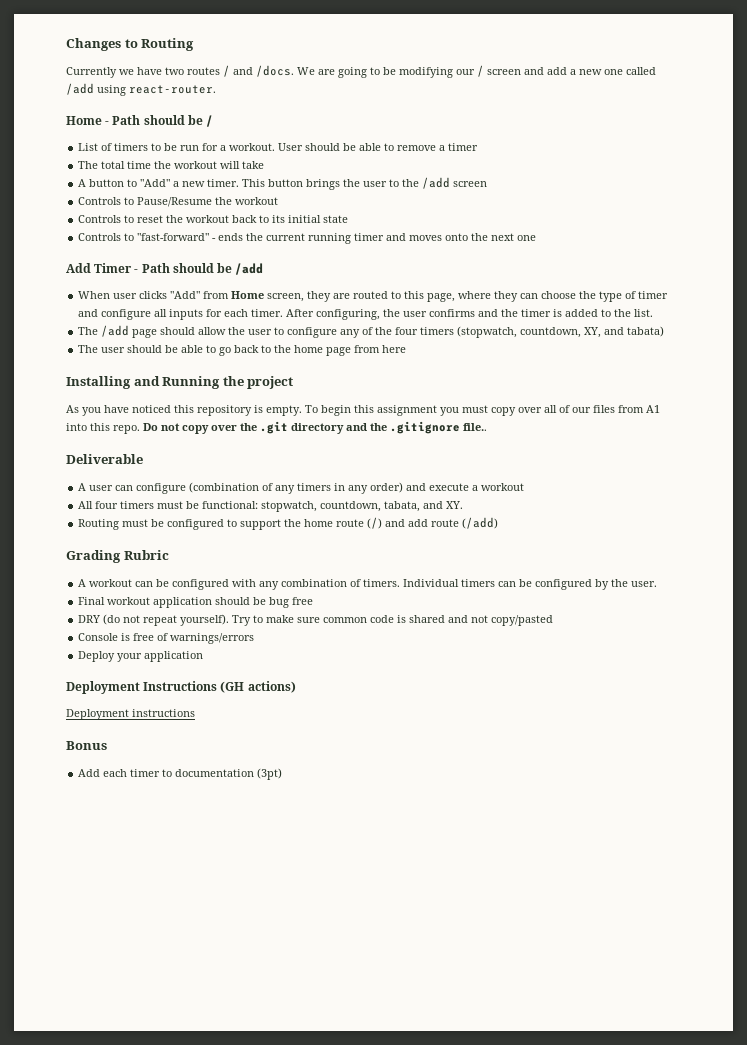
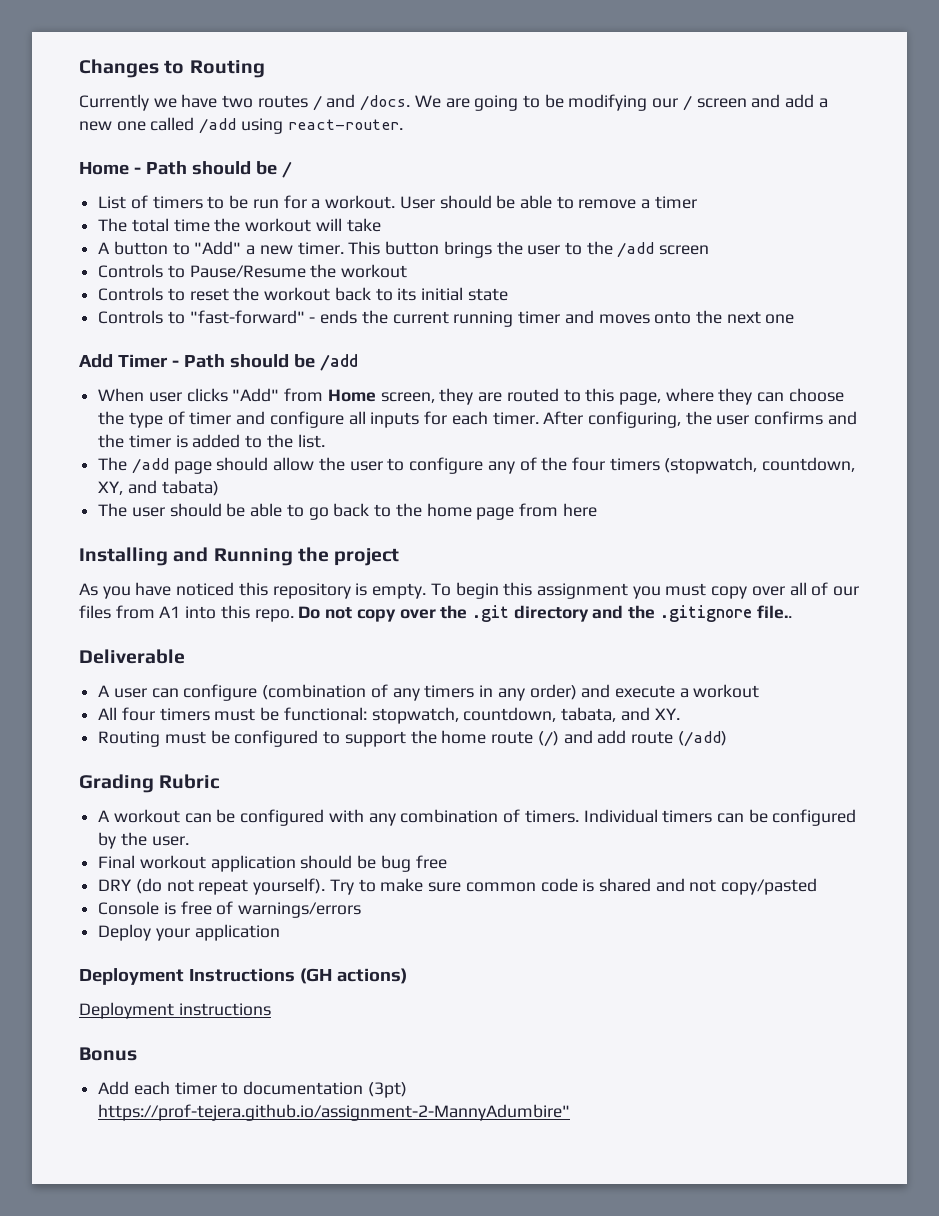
- Add each timer to documentation (3pt)
+ Add each timer to documentation (3pt) https://prof-tejera.github.io/assignment-2-MannyAdumbire"

